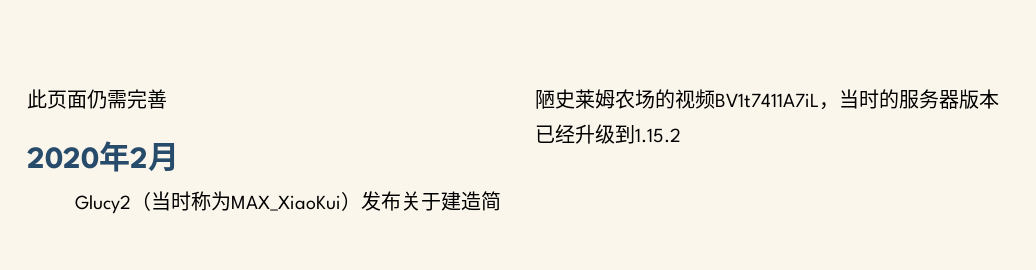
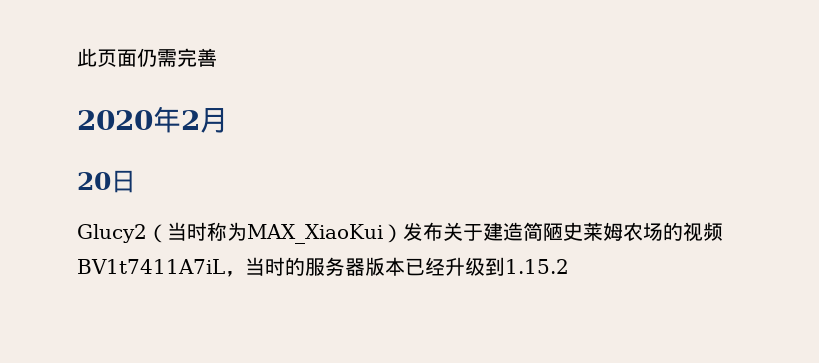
+ 20日

